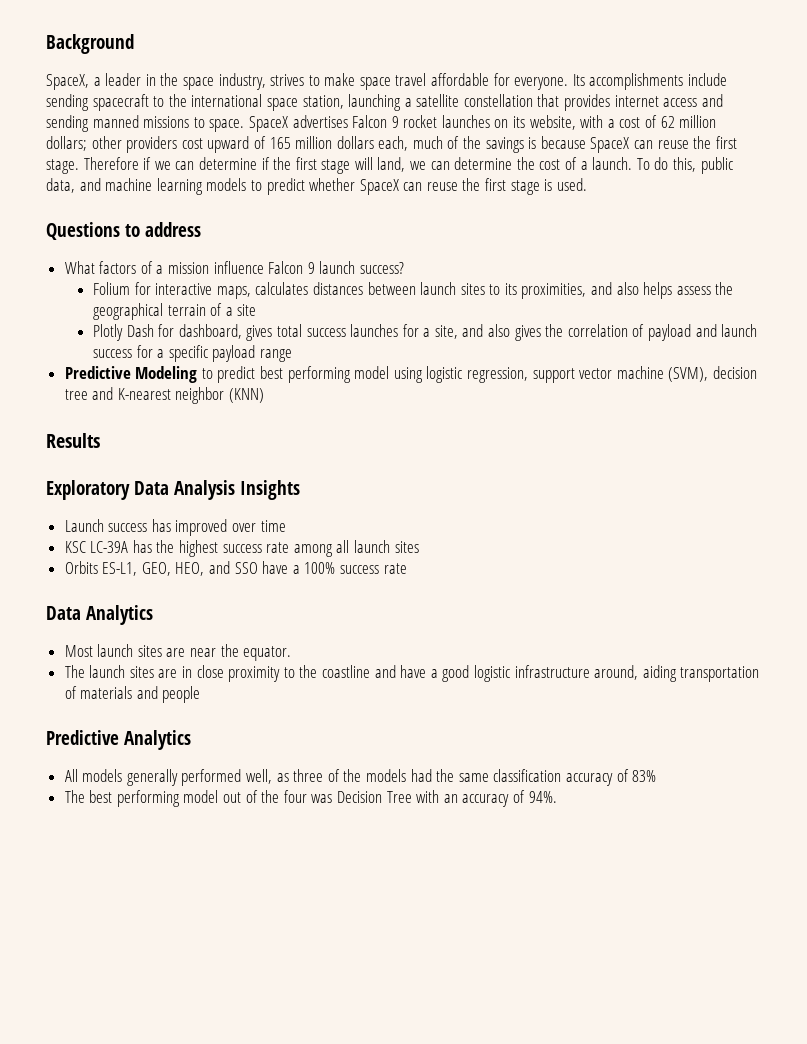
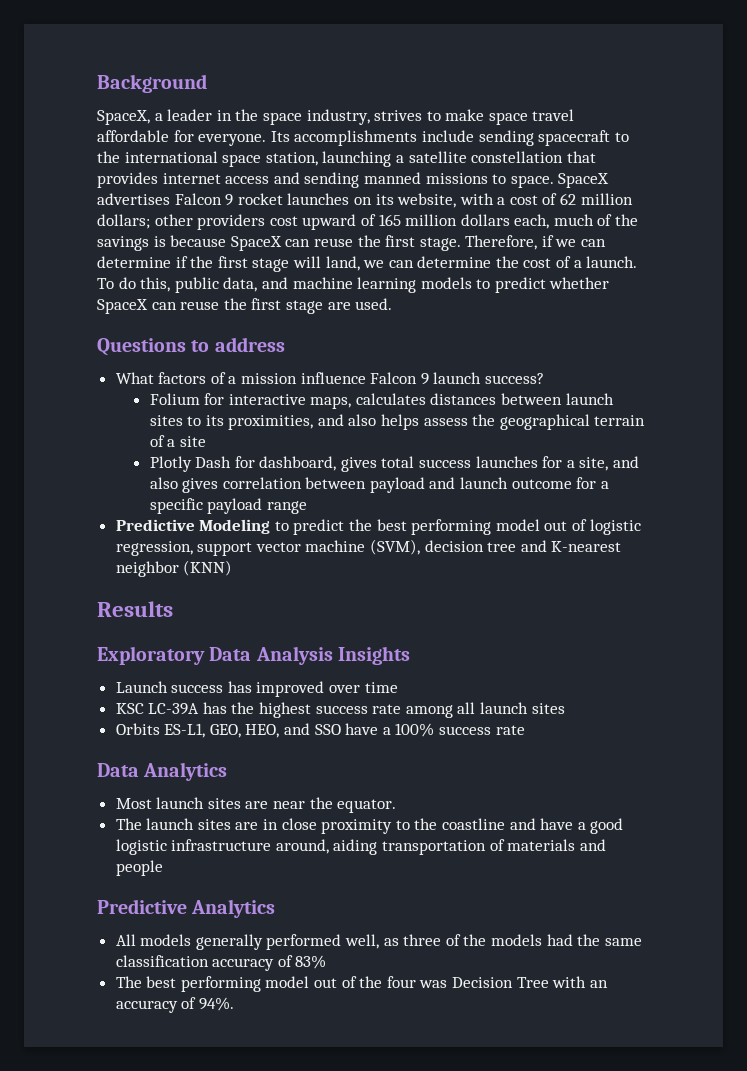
- Therefore if we can determine if the first stage will land, we can determine the cost of a launch.
+ Therefore, if we can determine if the first stage will land, we can determine the cost of a launch.
- To do this, public data, and machine learning models to predict whether SpaceX can reuse the first stage is used.
+ To do this, public data, and machine learning models to predict whether SpaceX can reuse the first stage are used.
- Plotly Dash for dashboard, gives total success launches for a site, and also gives the correlation of payload and launch success for a specific payload range
+ Plotly Dash for dashboard, gives total success launches for a site, and also gives correlation between payload and launch outcome for a specific payload range
- Predictive Modeling to predict best performing model using logistic regression, support vector machine (SVM), decision tree and K-nearest neighbor (KNN)
+ Predictive Modeling to predict the best performing model out of logistic regression, support vector machine (SVM), decision tree and K-nearest neighbor (KNN)

